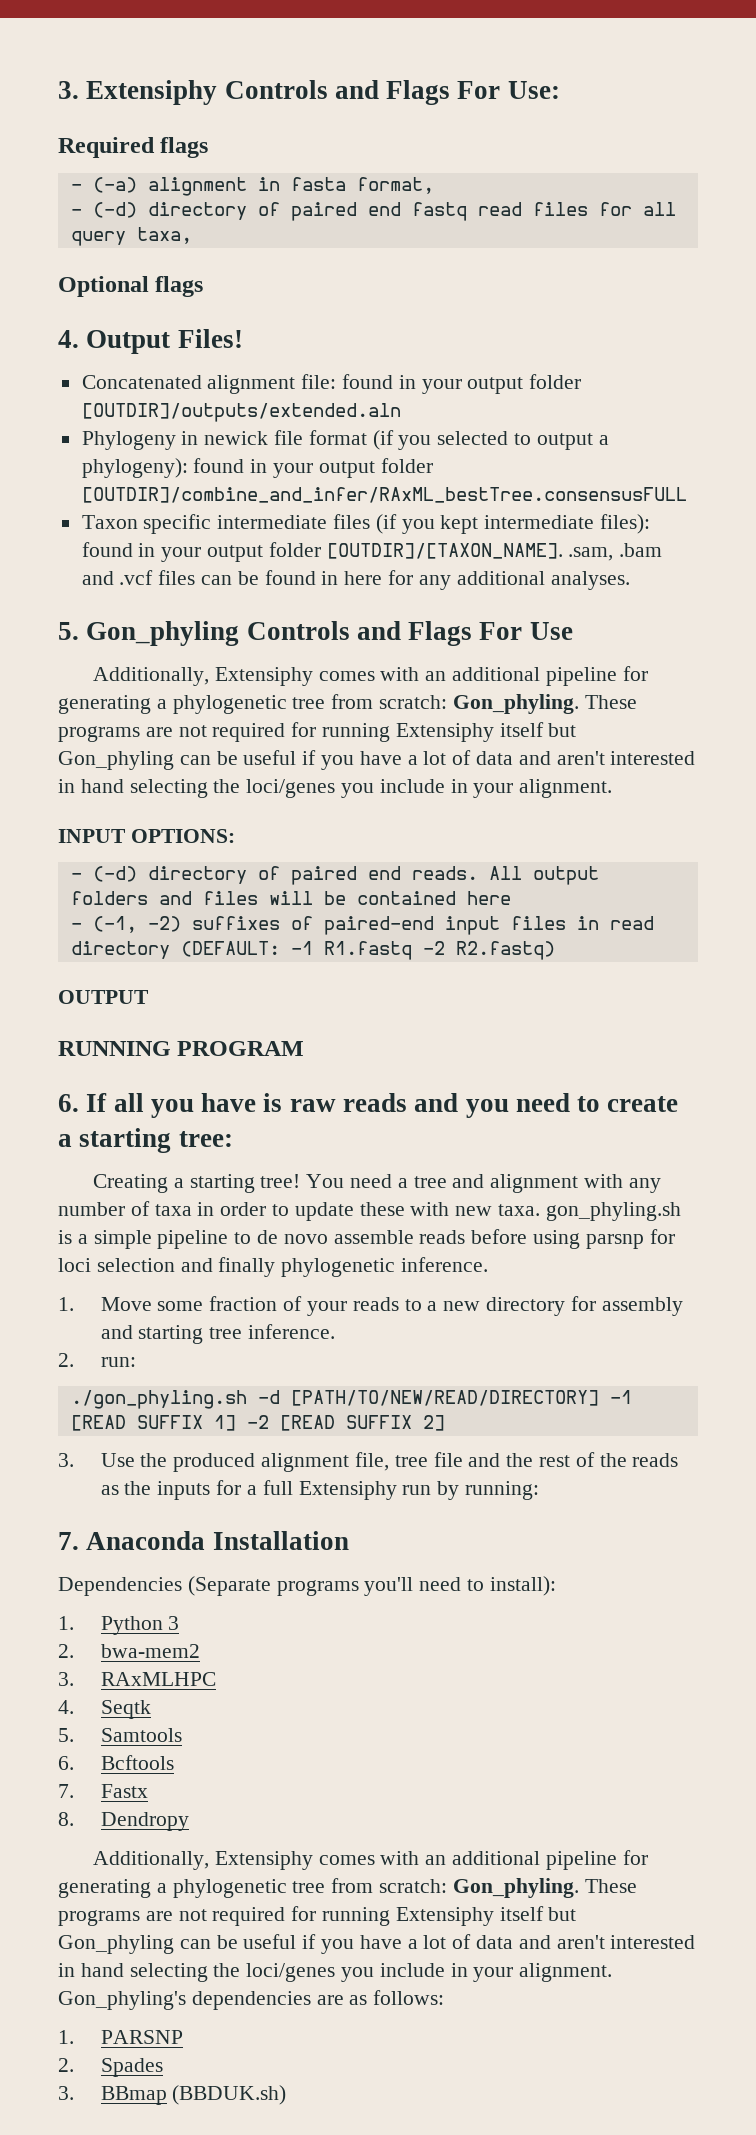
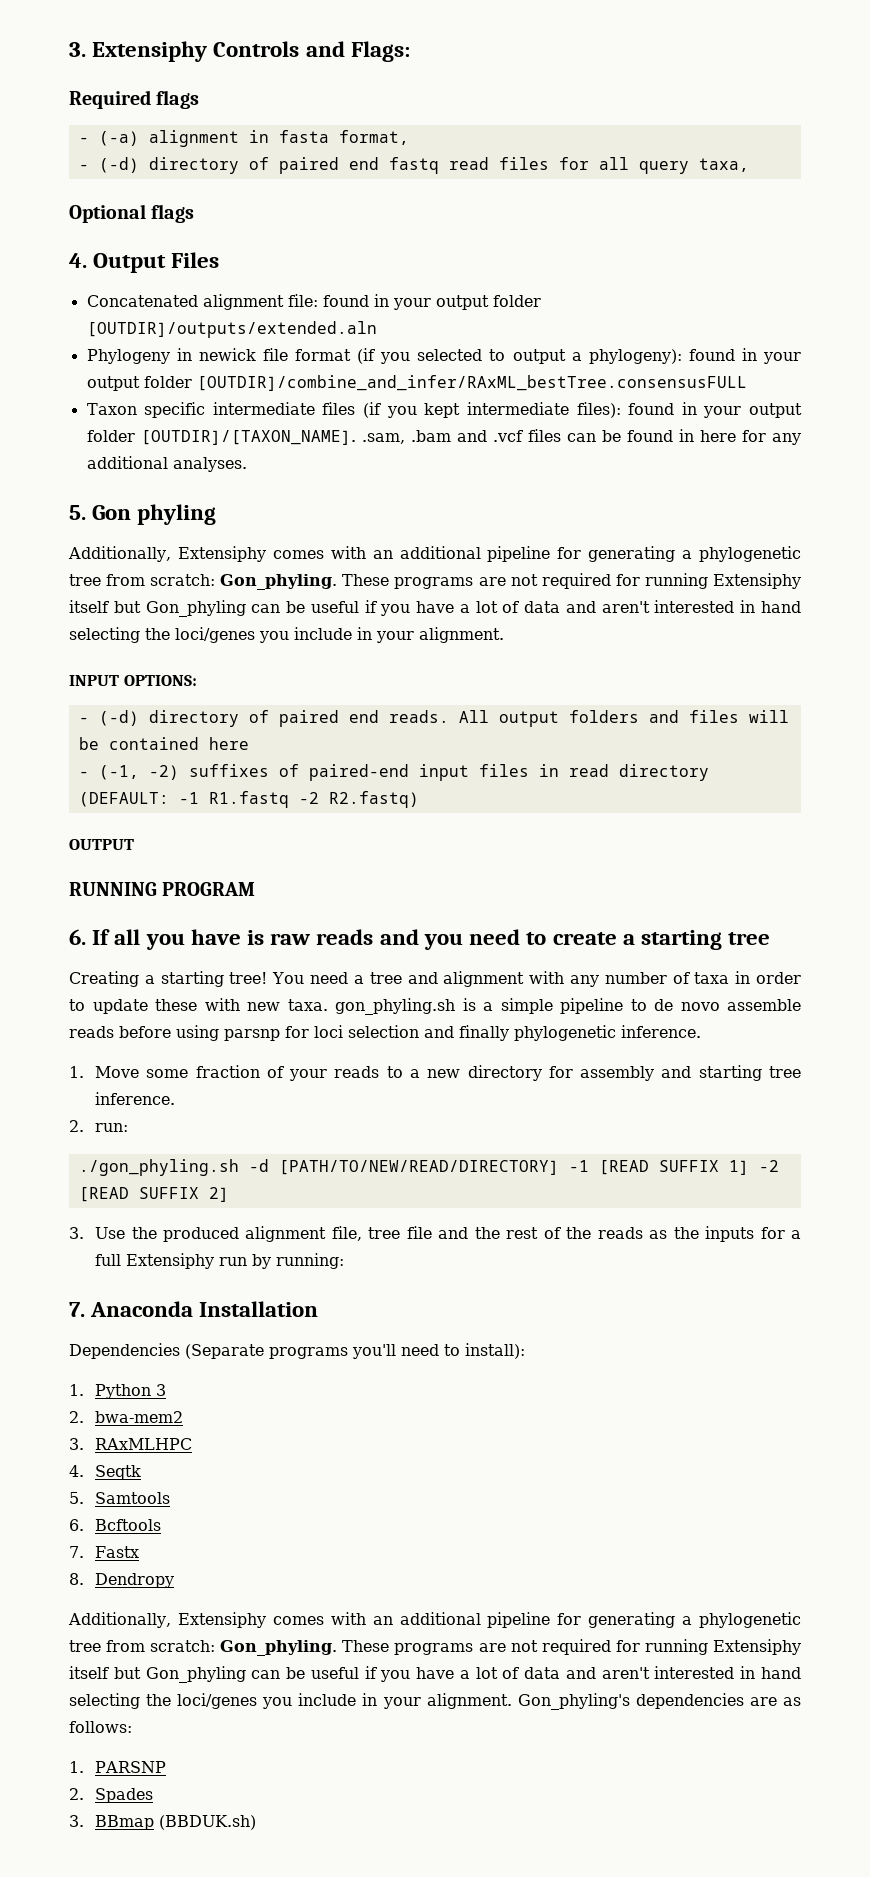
- 3. Extensiphy Controls and Flags For Use:
+ 3. Extensiphy Controls and Flags:
- 4. Output Files!
+ 4. Output Files
- 5. Gon_phyling Controls and Flags For Use
+ 5. Gon phyling
- 6. If all you have is raw reads and you need to create a starting tree:
+ 6. If all you have is raw reads and you need to create a starting tree

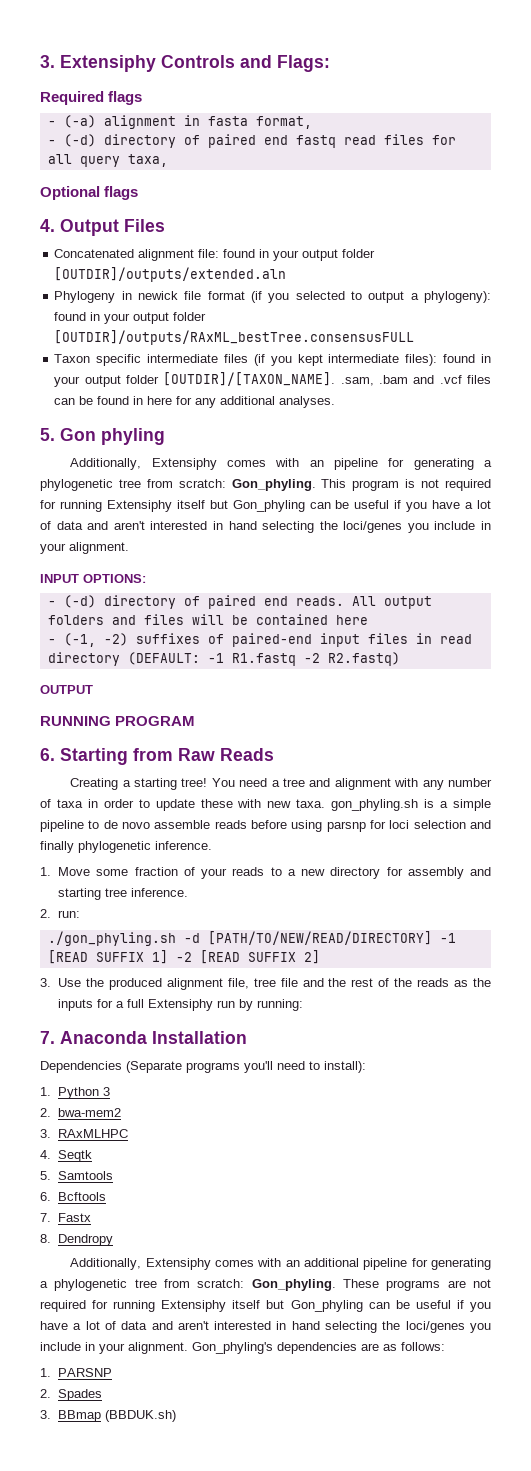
- Phylogeny in newick file format (if you selected to output a phylogeny): found in your output folder [OUTDIR]/combine_and_infer/RAxML_bestTree.consensusFULL
+ Phylogeny in newick file format (if you selected to output a phylogeny): found in your output folder [OUTDIR]/outputs/RAxML_bestTree.consensusFULL
  5. Gon phyling
- Additionally, Extensiphy comes with an additional pipeline for generating a phylogenetic tree from scratch: Gon_phyling. These programs are not required for running Extensiphy itself but Gon_phyling can be useful if you have a lot of data and aren't interested in hand selecting the loci/genes you include in your alignment.
+ Additionally, Extensiphy comes with an pipeline for generating a phylogenetic tree from scratch: Gon_phyling. This program is not required for running Extensiphy itself but Gon_phyling can be useful if you have a lot of data and aren't interested in hand selecting the loci/genes you include in your alignment.
- 6. If all you have is raw reads and you need to create a starting tree
+ 6. Starting from Raw Reads

